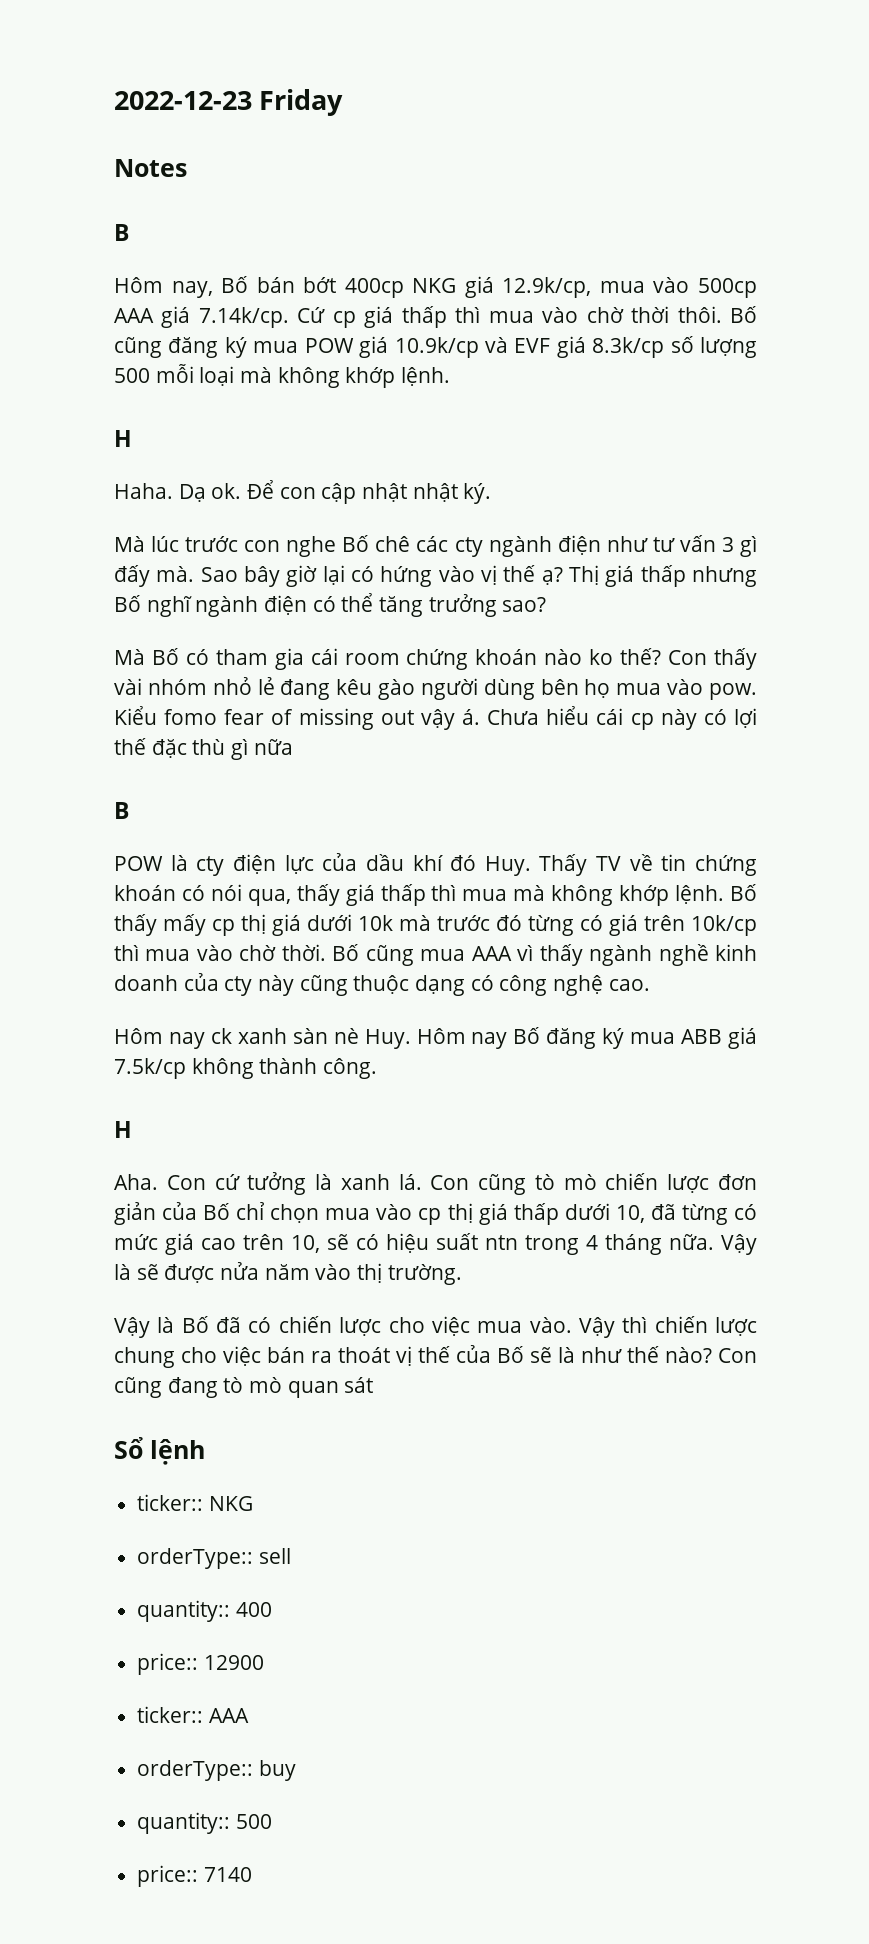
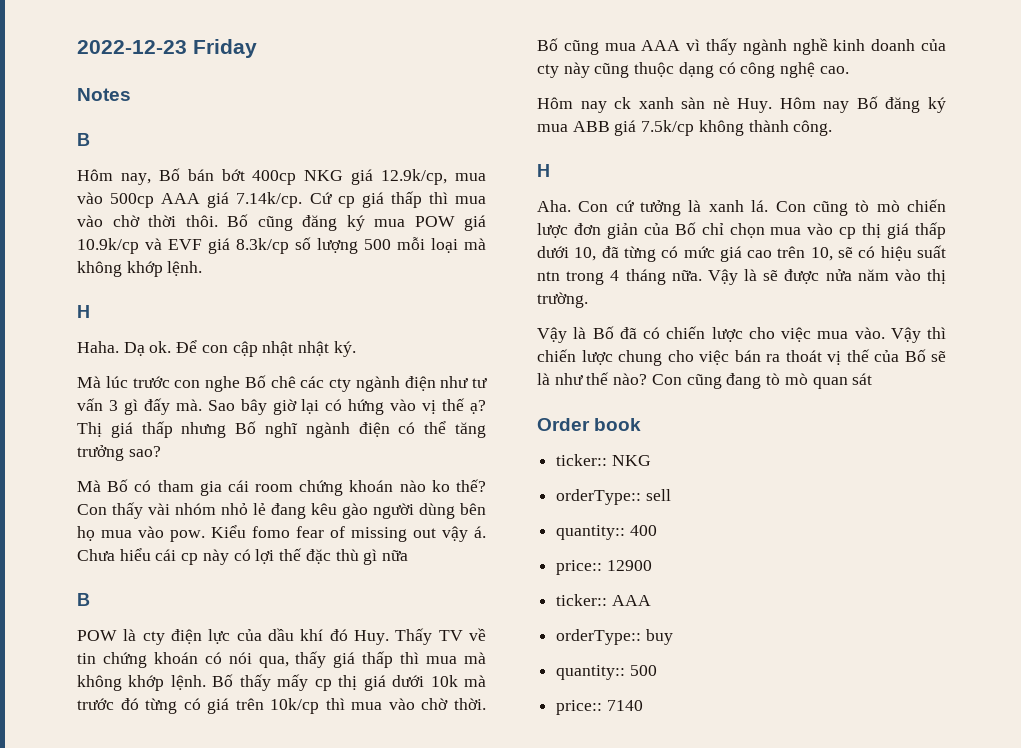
- Sổ lệnh
+ Order book

